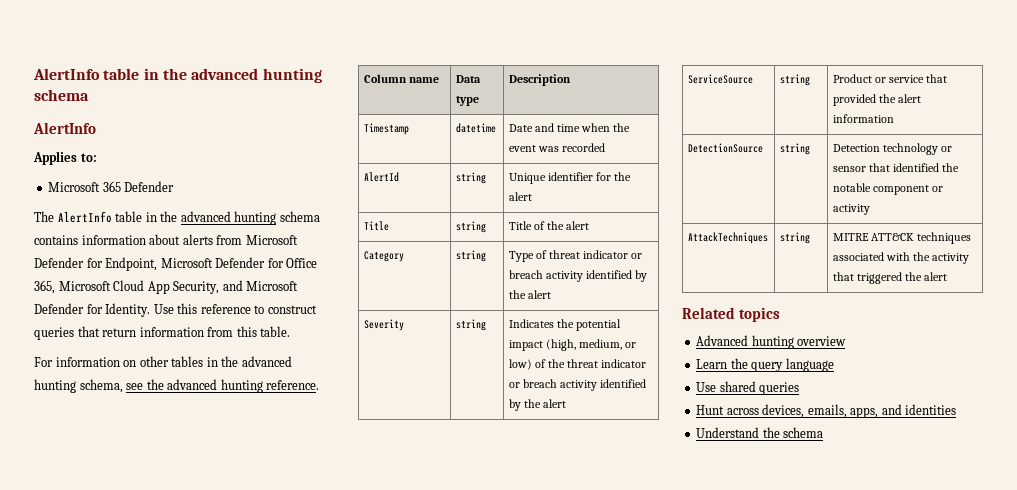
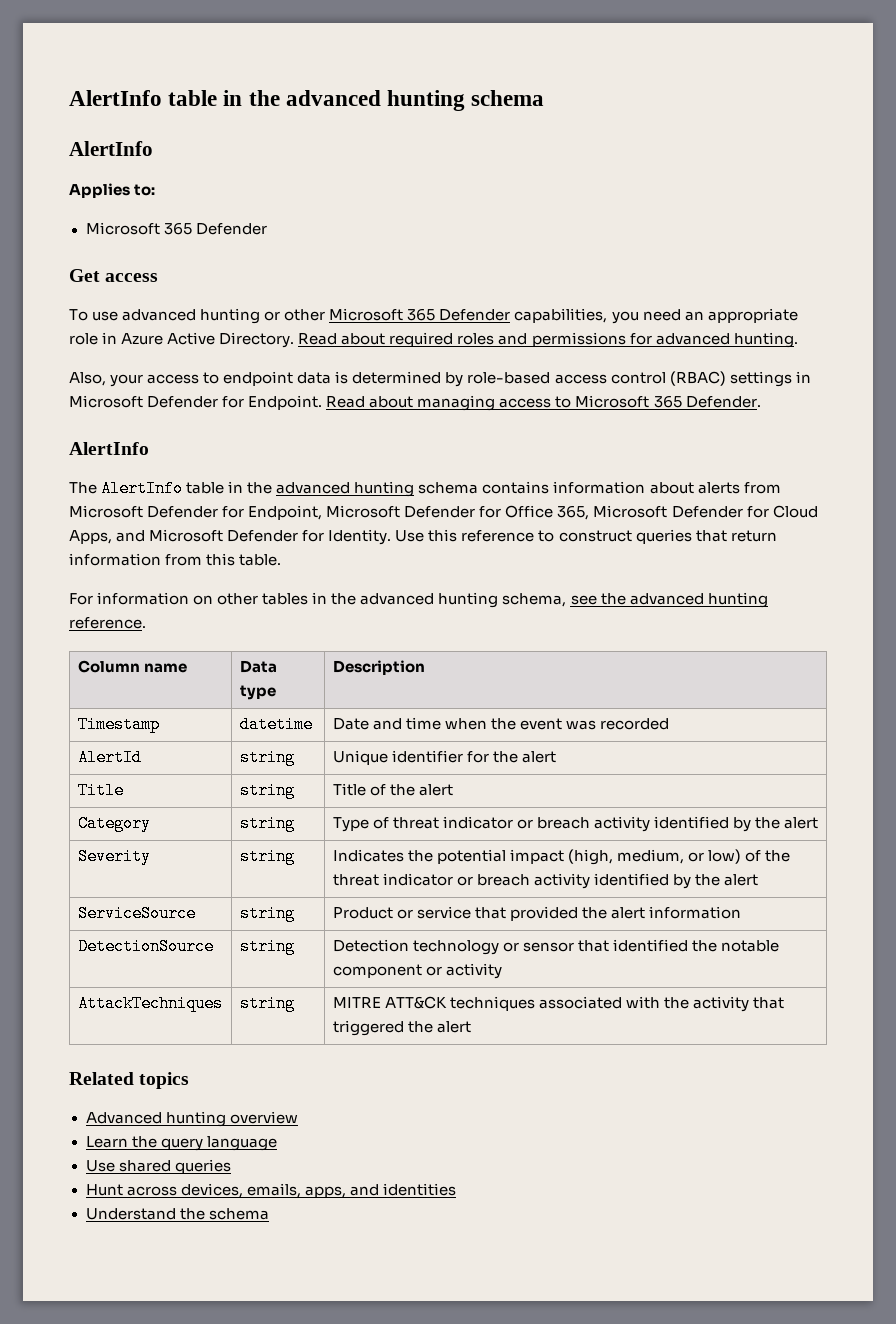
+ Get access
+ To use advanced hunting or other Microsoft 365 Defender capabilities, you need an appropriate role in Azure Active Directory. Read about required roles and permissions for advanced hunting.
+ Also, your access to endpoint data is determined by role-based access control (RBAC) settings in Microsoft Defender for Endpoint. Read about managing access to Microsoft 365 Defender.
+ AlertInfo
- The AlertInfo table in the advanced hunting schema contains information about alerts from Microsoft Defender for Endpoint, Microsoft Defender for Office 365, Microsoft Cloud App Security, and Microsoft Defender for Identity.
+ The AlertInfo table in the advanced hunting schema contains information about alerts from Microsoft Defender for Endpoint, Microsoft Defender for Office 365, Microsoft Defender for Cloud Apps, and Microsoft Defender for Identity.

